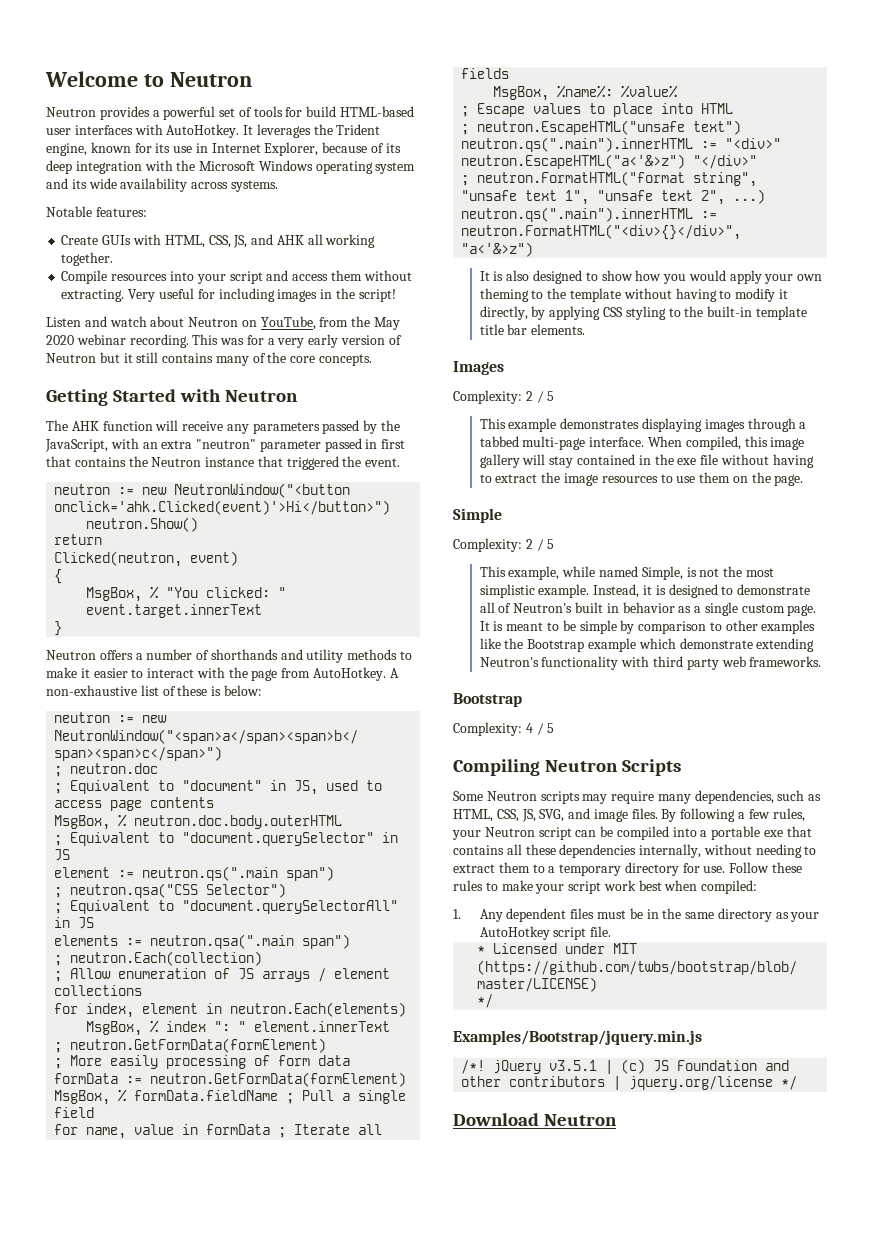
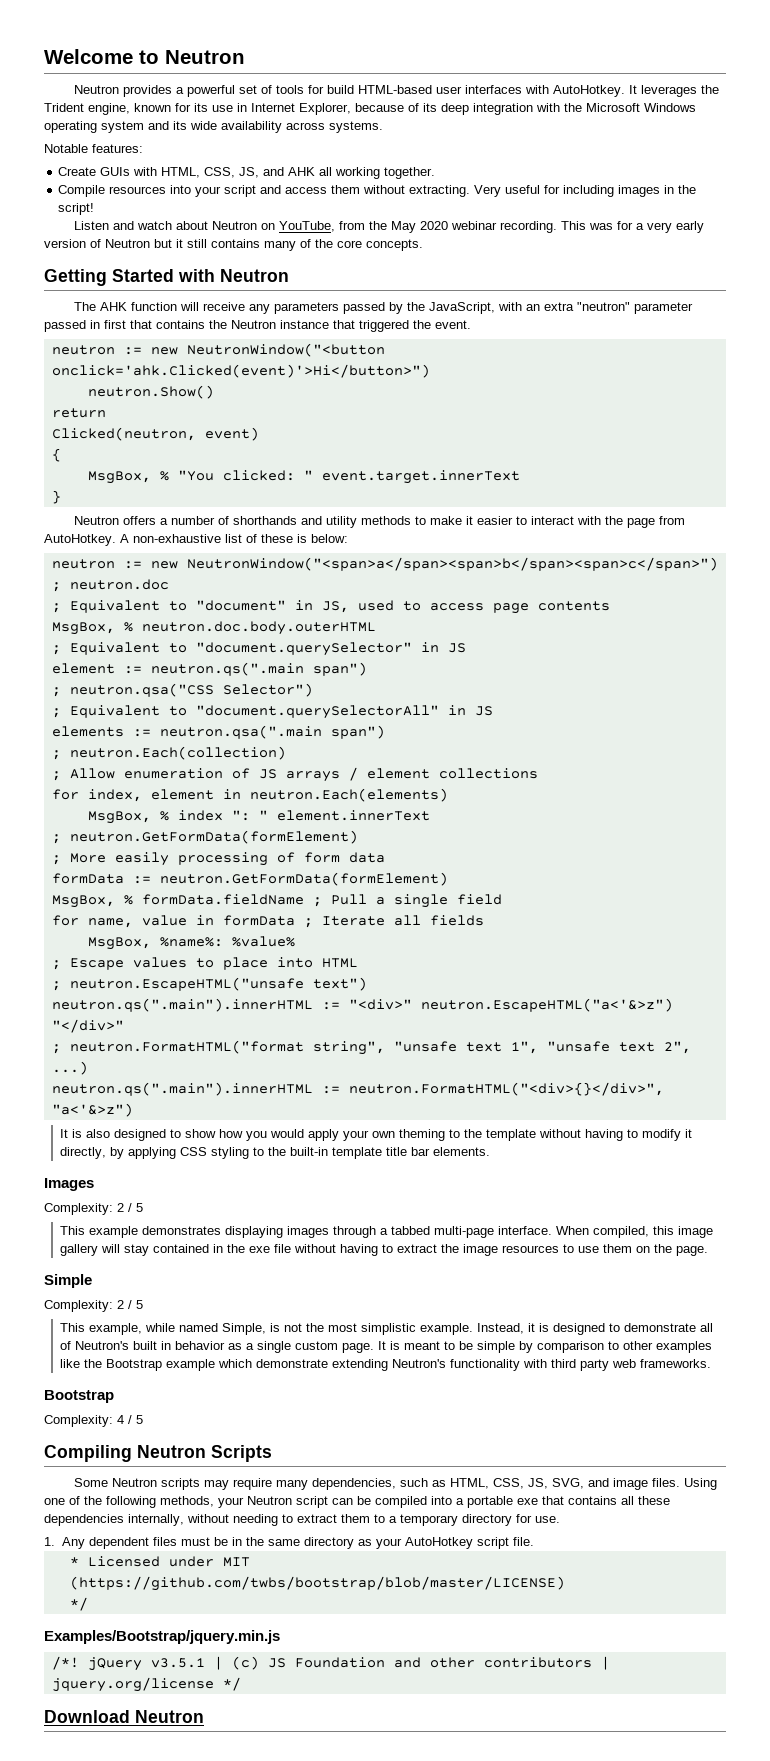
- By following a few rules, your Neutron script can be compiled into a portable exe that contains all these dependencies internally, without needing to extract them to a temporary directory for use. Follow these rules to make your script work best when compiled:
+ Using one of the following methods, your Neutron script can be compiled into a portable exe that contains all these dependencies internally, without needing to extract them to a temporary directory for use.

